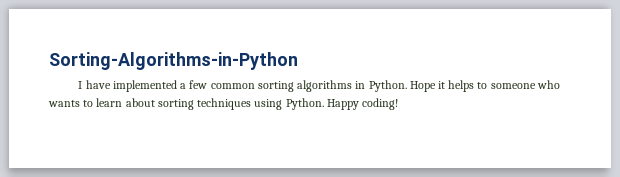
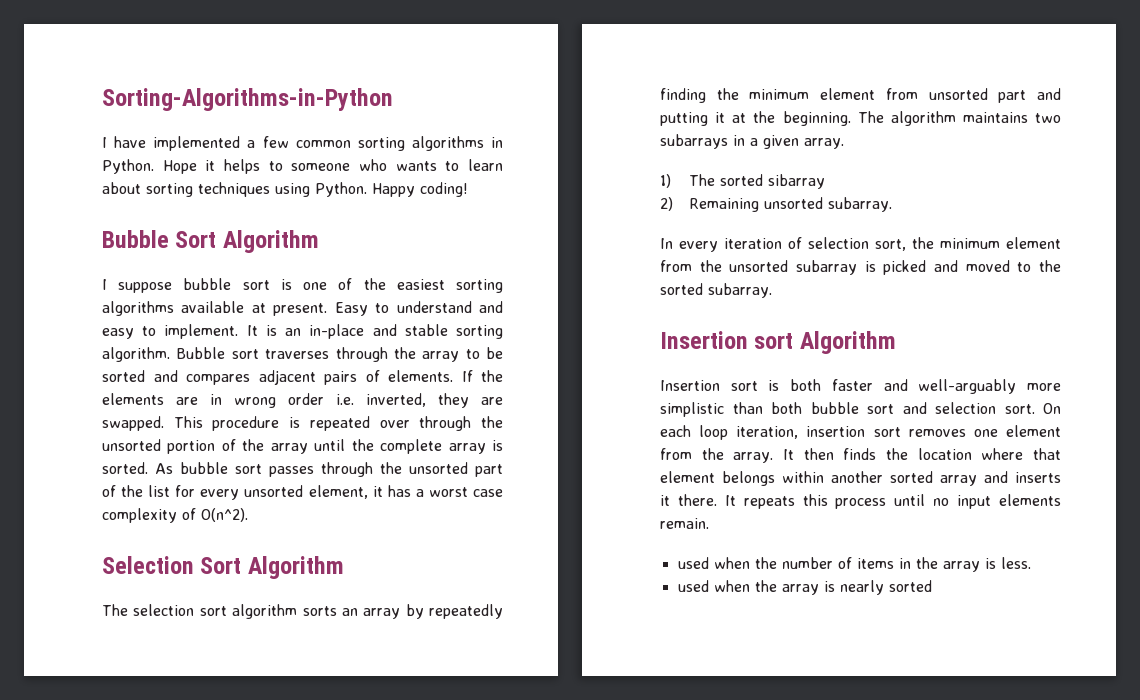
+ Bubble Sort Algorithm
+ I suppose bubble sort is one of the easiest sorting algorithms available at present. Easy to understand and easy to implement. It is an in-place and stable sorting algorithm. Bubble sort traverses through the array to be sorted and compares adjacent pairs of elements. If the elements are in wrong order i.e. inverted, they are swapped. This procedure is repeated over through the unsorted portion of the array until the complete array is sorted. As bubble sort passes through the unsorted part of the list for every unsorted element, it has a worst case complexity of O(n^2).
+ Selection Sort Algorithm
+ The selection sort algorithm sorts an array by repeatedly finding the minimum element from unsorted part and putting it at the beginning. The algorithm maintains two subarrays in a given array.
+ 1) The sorted sibarray
+ 2) Remaining unsorted subarray.
+ In every iteration of selection sort, the minimum element from the unsorted subarray is picked and moved to the sorted subarray.
+ Insertion sort Algorithm
+ Insertion sort is both faster and well-arguably more simplistic than both bubble sort and selection sort. On each loop iteration, insertion sort removes one element from the array. It then finds the location where that element belongs within another sorted array and inserts it there. It repeats this process until no input elements remain.
+ used when the number of items in the array is less.
+ used when the array is nearly sorted

